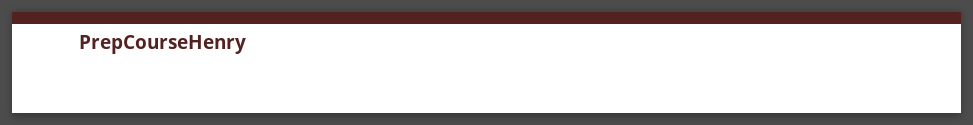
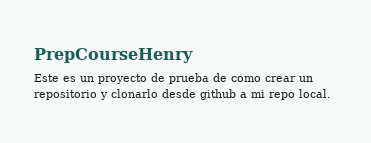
+ Este es un proyecto de prueba de como crear un repositorio y clonarlo desde github a mi repo local.

